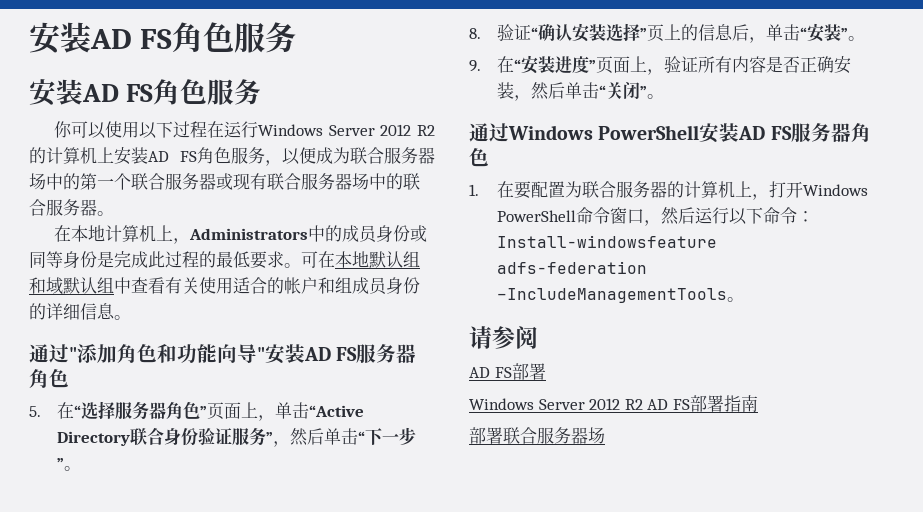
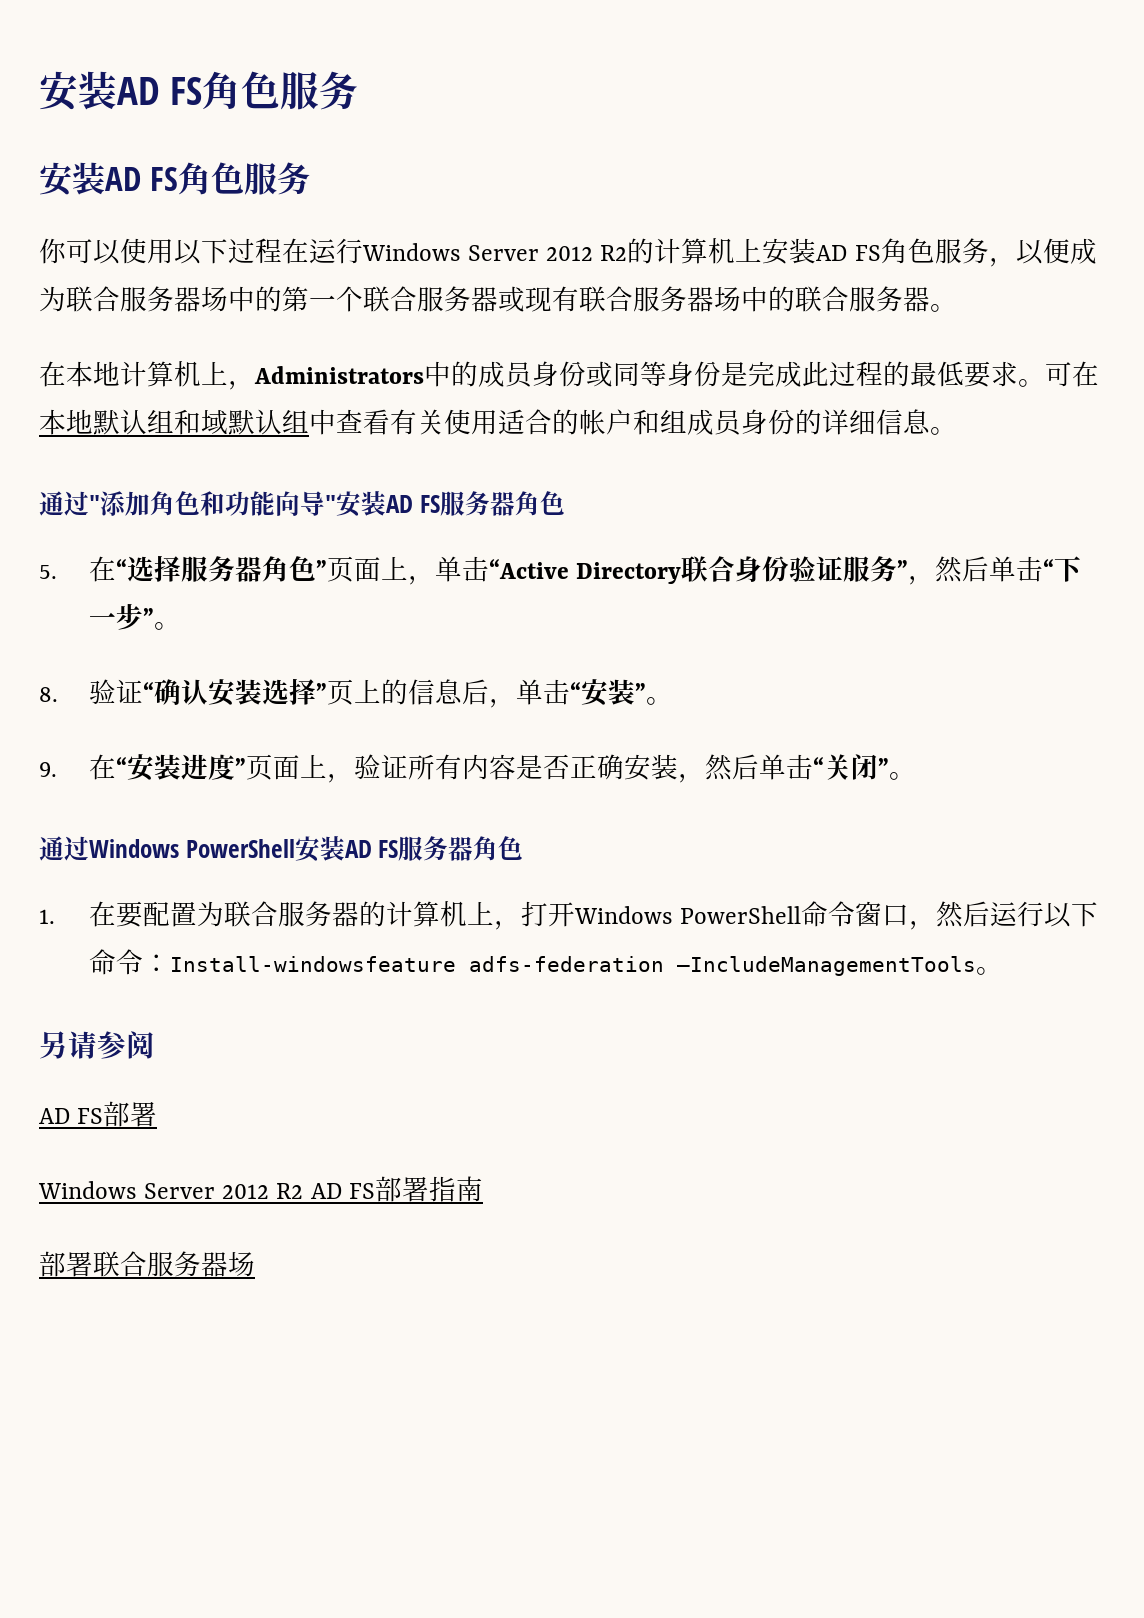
- 请参阅
+ 另请参阅

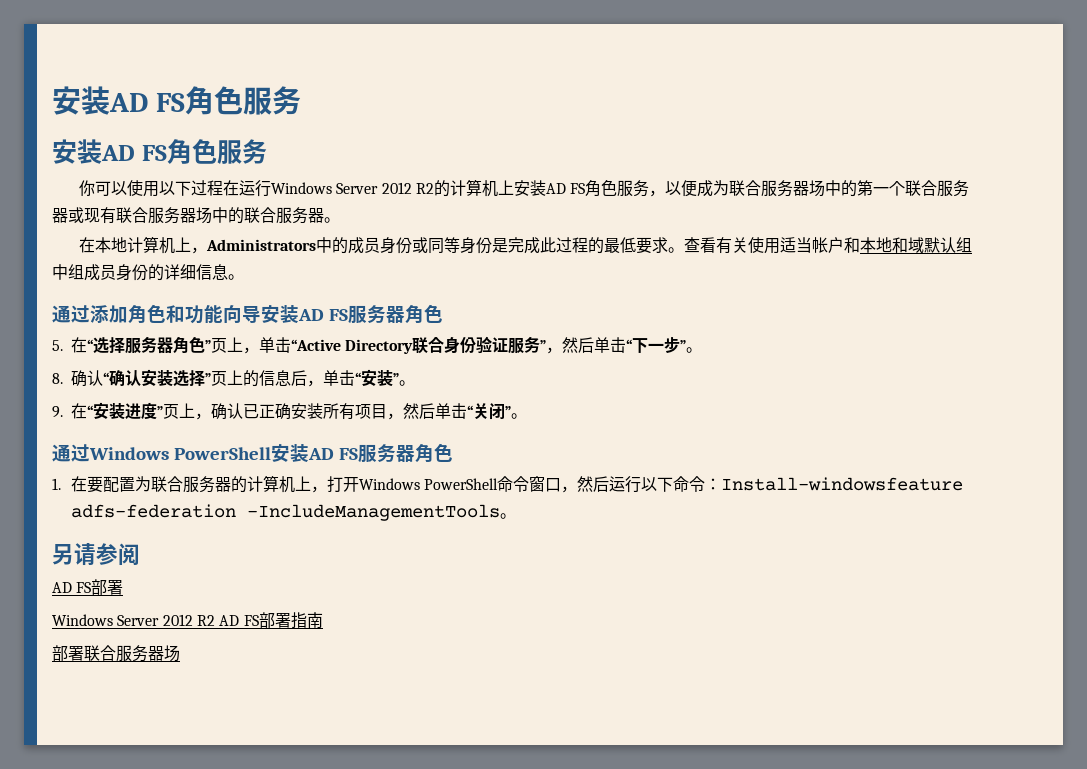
- 可在本地默认组和域默认组中查看有关使用适合的帐户和组成员身份的详细信息。
+ 查看有关使用适当帐户和本地和域默认组中组成员身份的详细信息。
- 通过"添加角色和功能向导"安装AD FS服务器角色
+ 通过添加角色和功能向导安装AD FS服务器角色
- 5.在“选择服务器角色”页面上，单击“Active Directory联合身份验证服务”，然后单击“下一步”。
+ 5.在“选择服务器角色”页上，单击“Active Directory联合身份验证服务”，然后单击“下一步”。
- 8.验证“确认安装选择”页上的信息后，单击“安装”。
+ 8.确认“确认安装选择”页上的信息后，单击“安装”。
- 9.在“安装进度”页面上，验证所有内容是否正确安装，然后单击“关闭”。
+ 9.在“安装进度”页上，确认已正确安装所有项目，然后单击“关闭”。

